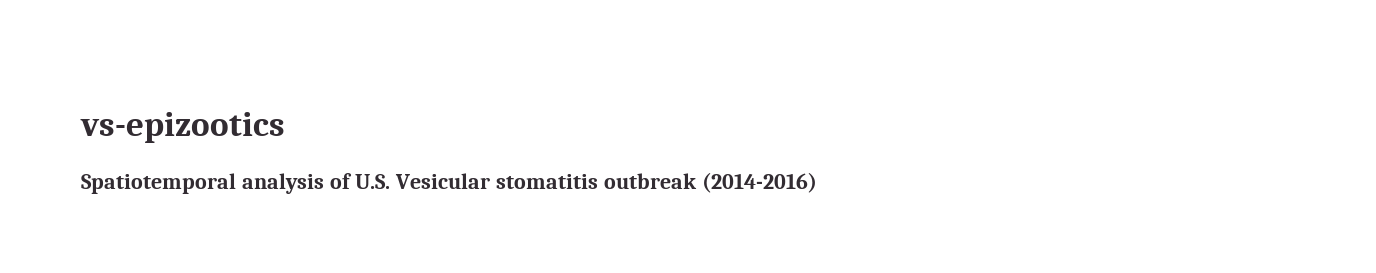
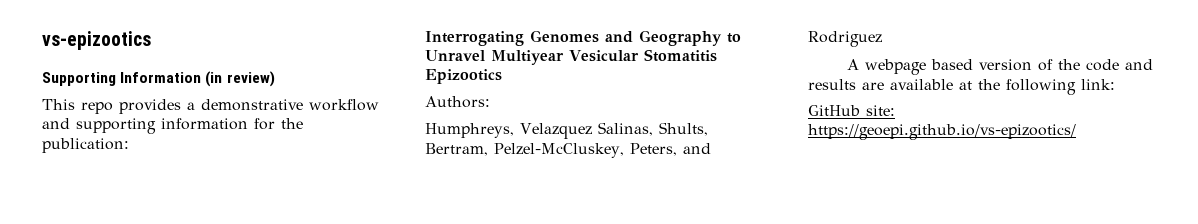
- Spatiotemporal analysis of U.S. Vesicular stomatitis outbreak (2014-2016)
+ Supporting Information (in review)
+ This repo provides a demonstrative workflow and supporting information for the publication:
+ Interrogating Genomes and Geography to Unravel Multiyear Vesicular Stomatitis Epizootics
+ Authors:
+ Humphreys, Velazquez Salinas, Shults, Bertram, Pelzel-McCluskey, Peters, and Rodriguez
+ A webpage based version of the code and results are available at the following link:
+ GitHub site: https://geoepi.github.io/vs-epizootics/

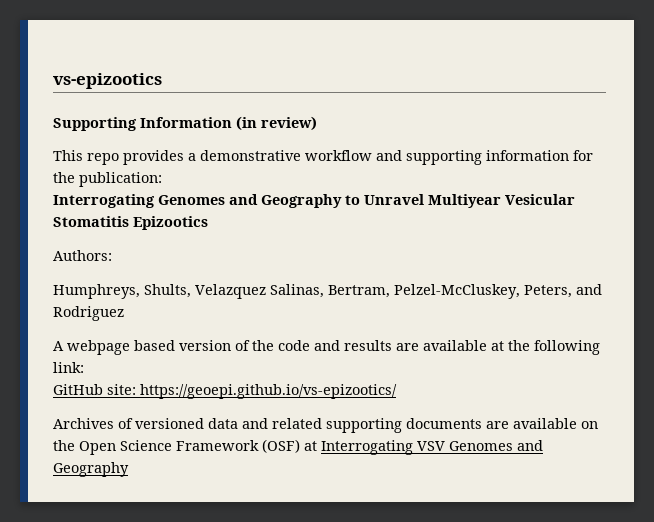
- Humphreys, Velazquez Salinas, Shults, Bertram, Pelzel-McCluskey, Peters, and Rodriguez
+ Humphreys, Shults, Velazquez Salinas, Bertram, Pelzel-McCluskey, Peters, and Rodriguez
+ Archives of versioned data and related supporting documents are available on the Open Science Framework (OSF) at Interrogating VSV Genomes and Geography

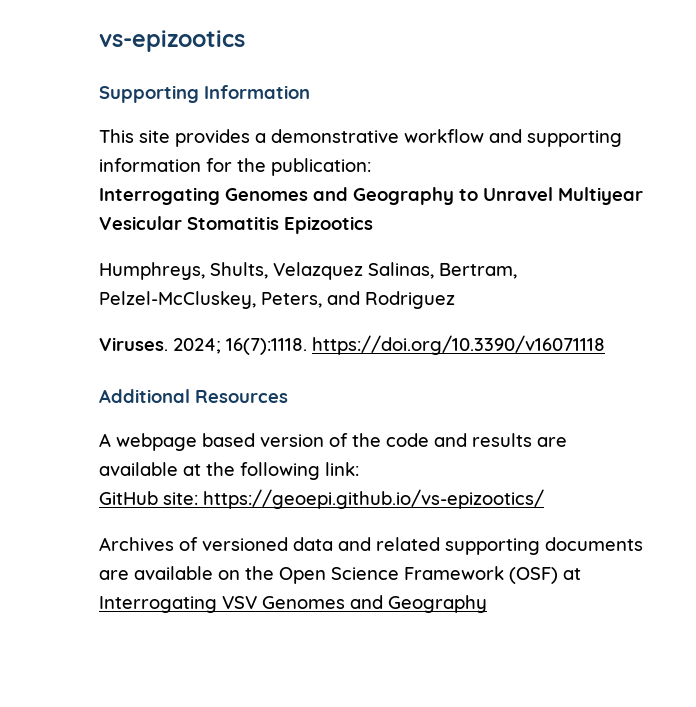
- Supporting Information (in review)
+ Supporting Information
- This repo provides a demonstrative workflow and supporting information for the publication:
+ This site provides a demonstrative workflow and supporting information for the publication:
- Authors:
+ Viruses. 2024; 16(7):1118. https://doi.org/10.3390/v16071118
+ Additional Resources

